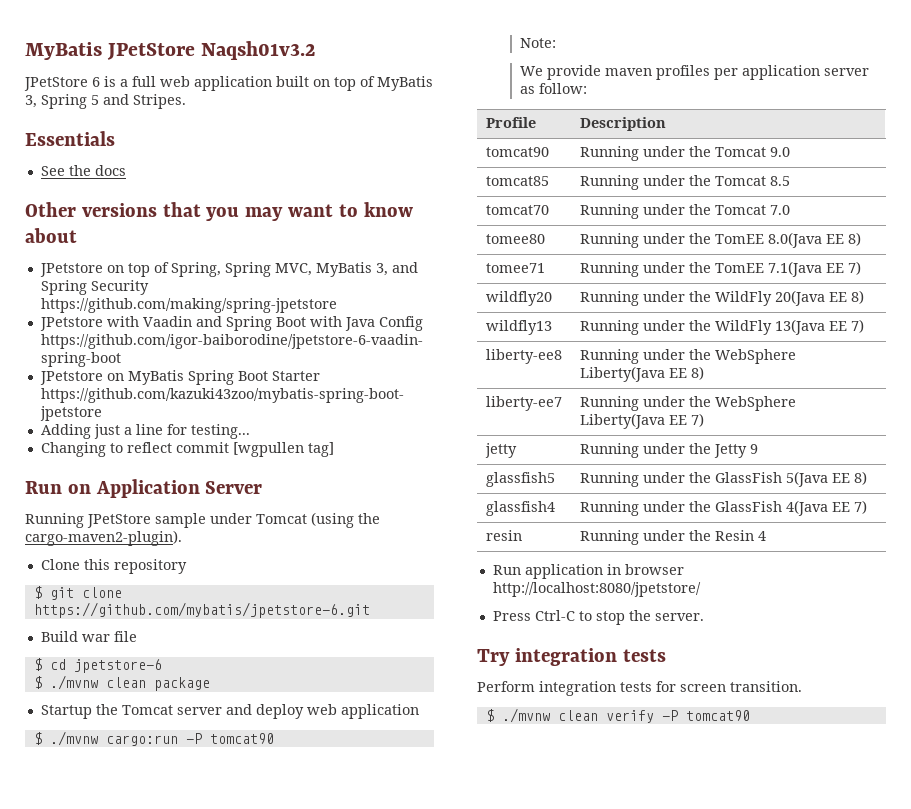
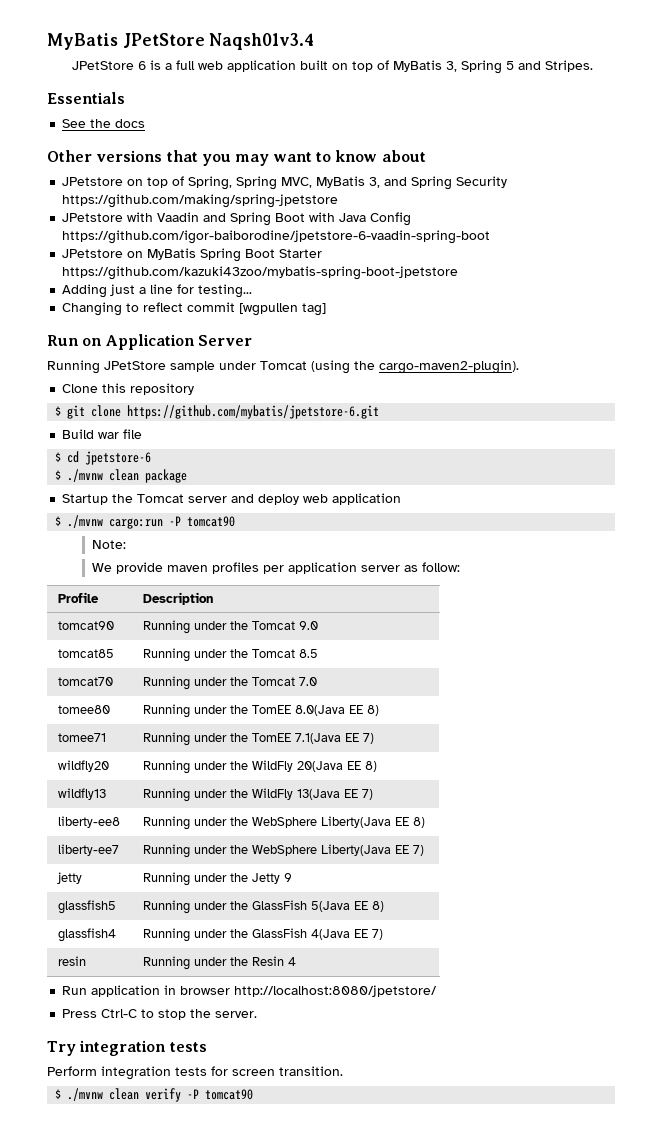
- MyBatis JPetStore Naqsh01v3.2
+ MyBatis JPetStore Naqsh01v3.4

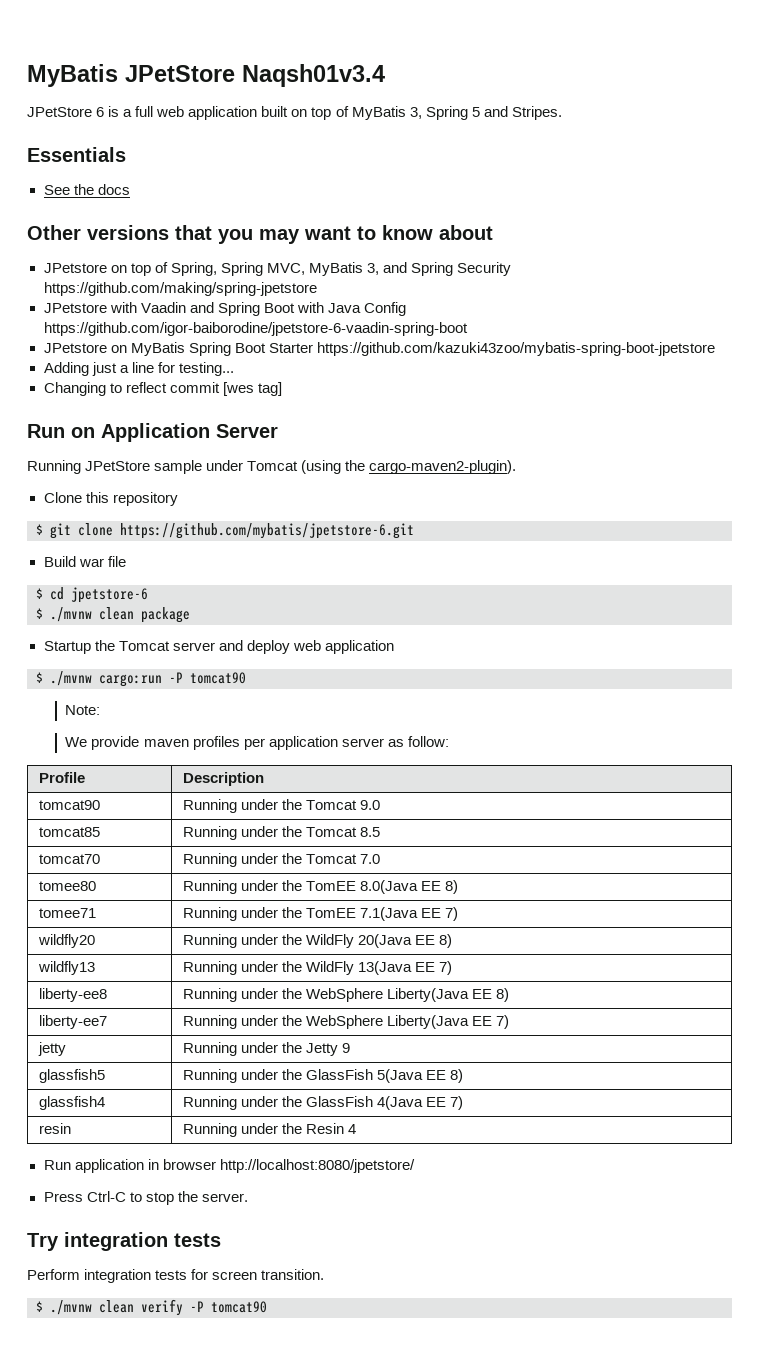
- Changing to reflect commit [wgpullen tag]
+ Changing to reflect commit [wes tag]

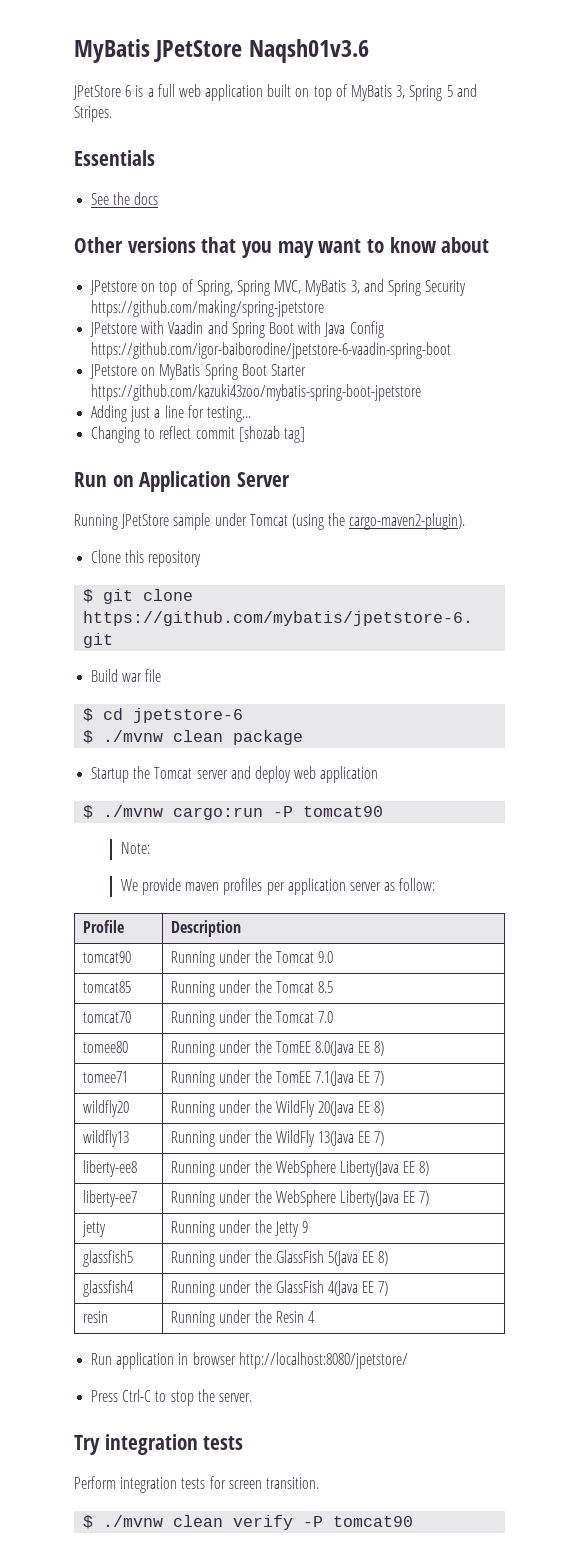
- MyBatis JPetStore Naqsh01v3.4
+ MyBatis JPetStore Naqsh01v3.6
- Changing to reflect commit [wes tag]
+ Changing to reflect commit [shozab tag]

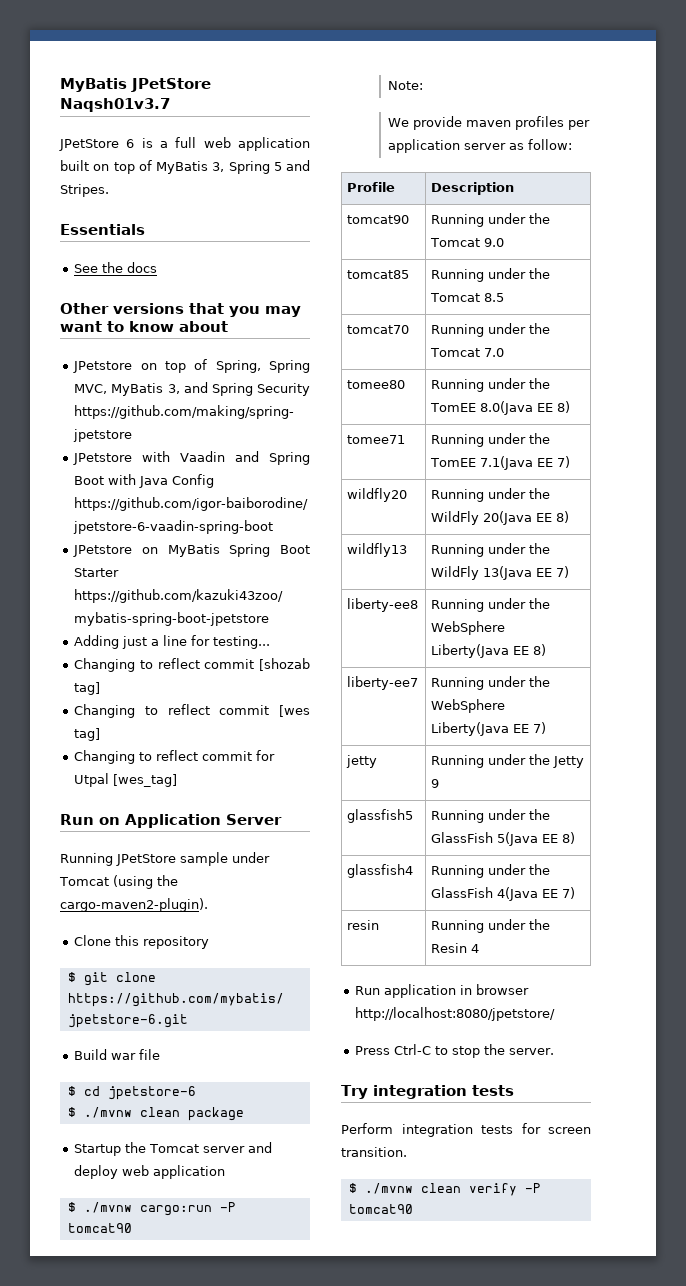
- MyBatis JPetStore Naqsh01v3.6
+ MyBatis JPetStore Naqsh01v3.7
+ Changing to reflect commit [wes tag]
+ Changing to reflect commit for Utpal [wes_tag]

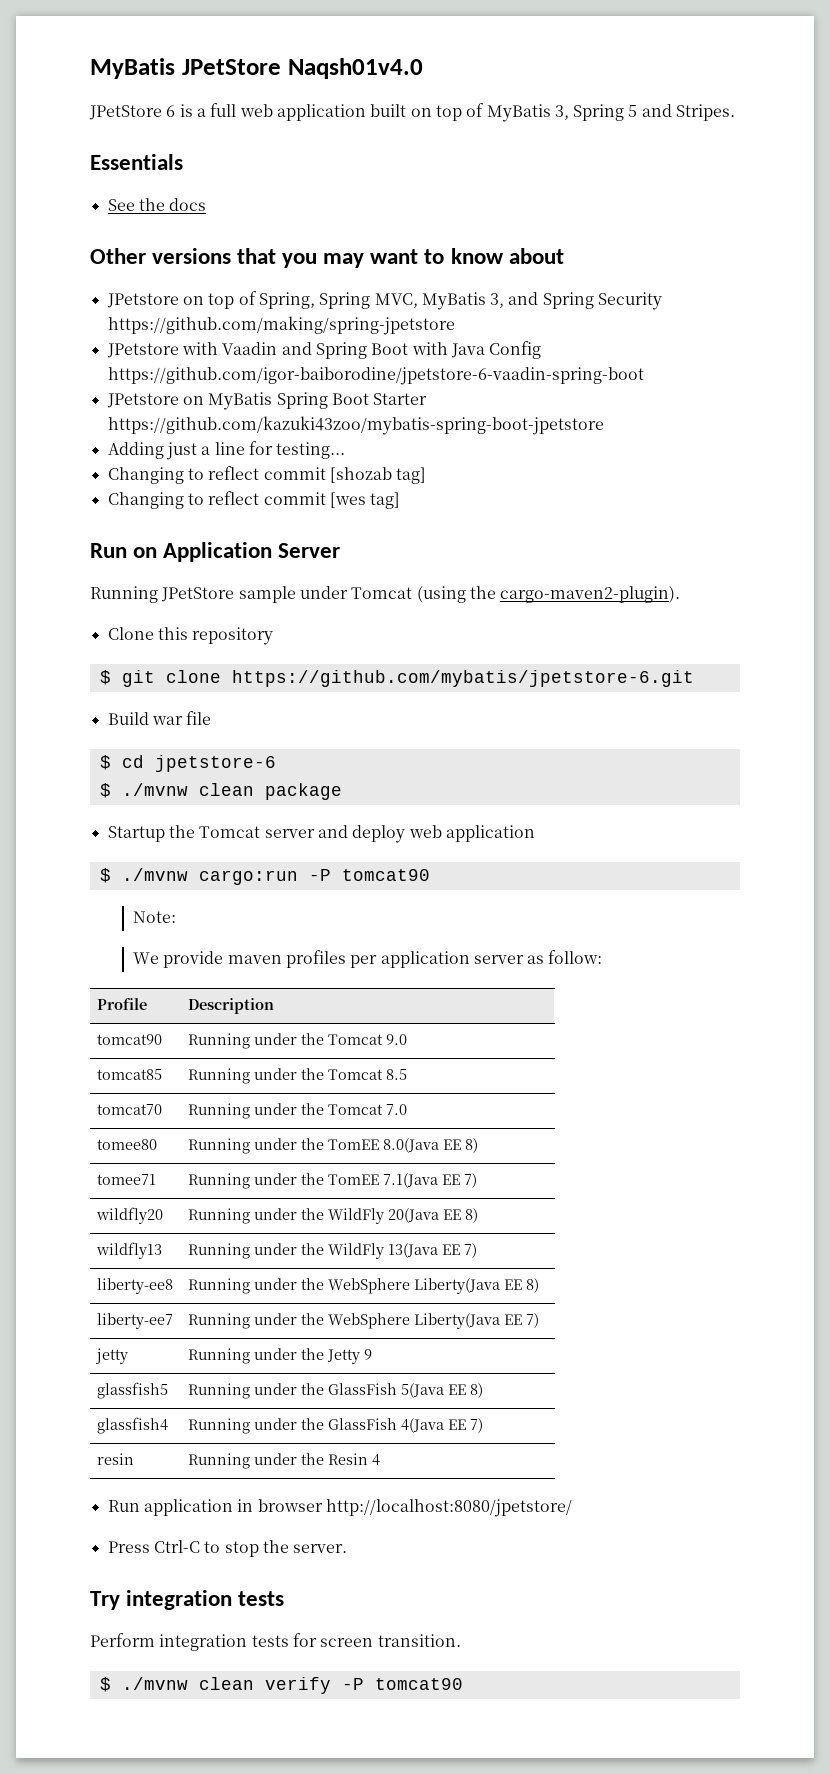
- MyBatis JPetStore Naqsh01v3.7
+ MyBatis JPetStore Naqsh01v4.0
- Changing to reflect commit for Utpal [wes_tag]

